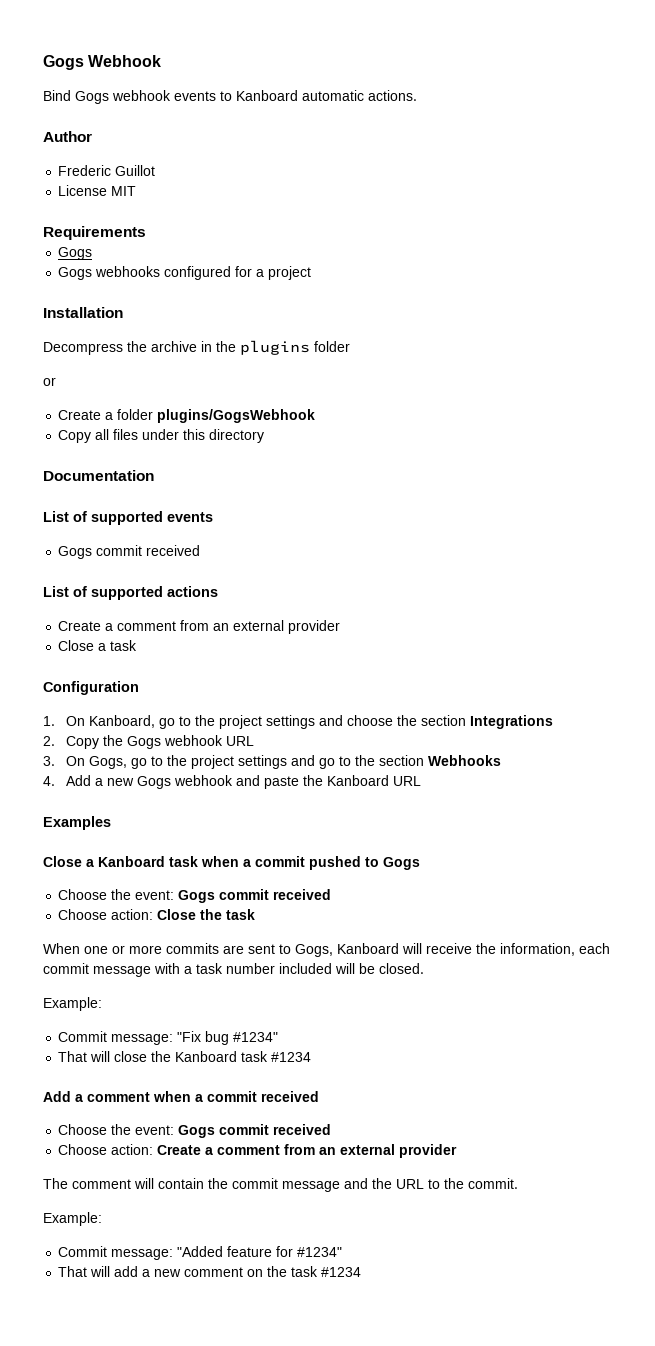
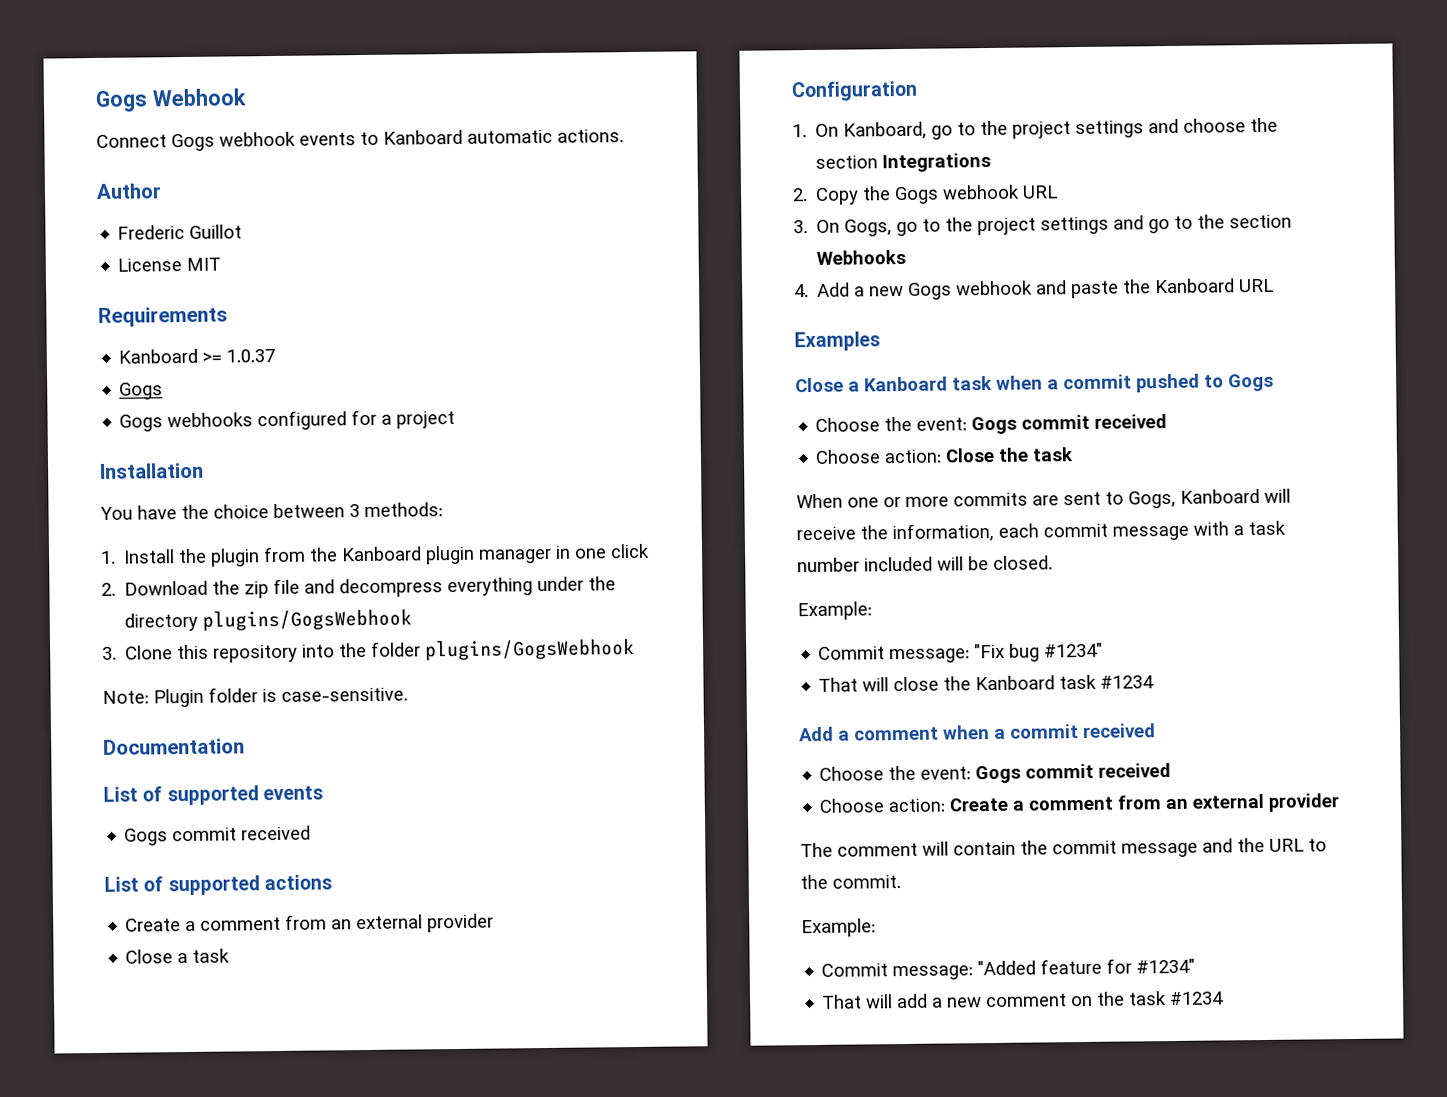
- Bind Gogs webhook events to Kanboard automatic actions.
+ Connect Gogs webhook events to Kanboard automatic actions.
+ Kanboard >= 1.0.37
- Decompress the archive in the plugins folder
- or
- Create a folder plugins/GogsWebhook
- Copy all files under this directory
+ You have the choice between 3 methods:
+ 1. Install the plugin from the Kanboard plugin manager in one click
+ 2. Download the zip file and decompress everything under the directory plugins/GogsWebhook
+ 3. Clone this repository into the folder plugins/GogsWebhook
+ Note: Plugin folder is case-sensitive.

